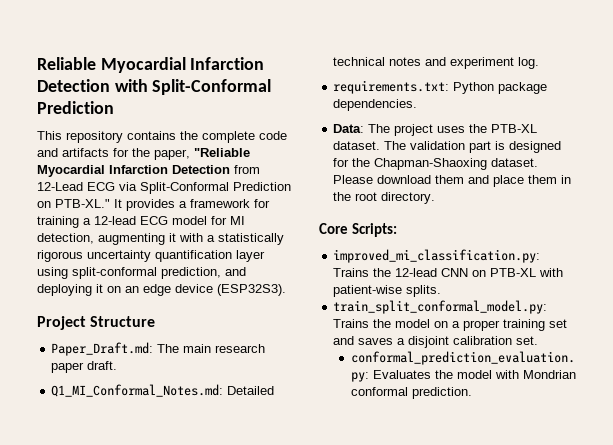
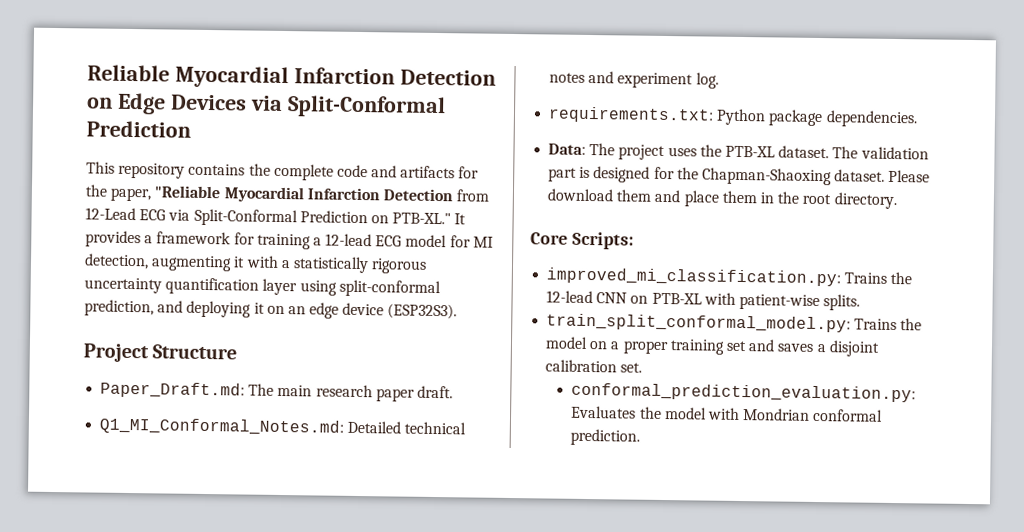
- Reliable Myocardial Infarction Detection with Split-Conformal Prediction
+ Reliable Myocardial Infarction Detection on Edge Devices via Split-Conformal Prediction

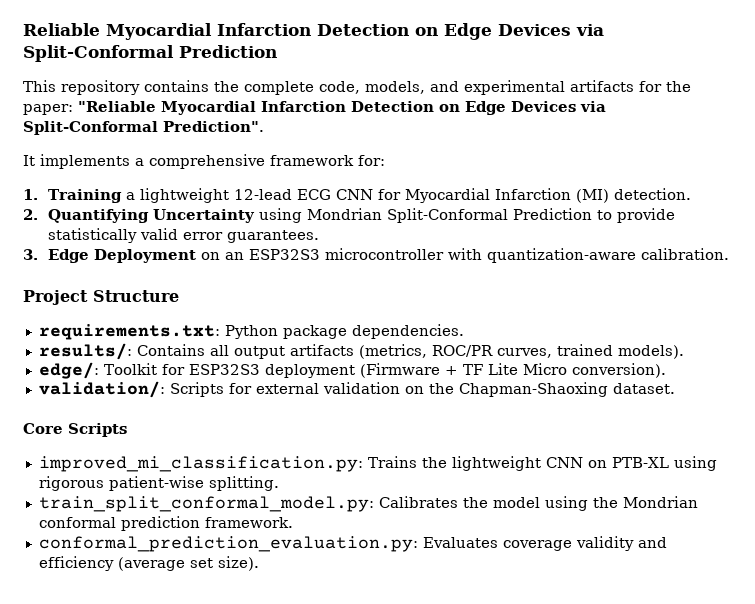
- This repository contains the complete code and artifacts for the paper, "Reliable Myocardial Infarction Detection from 12-Lead ECG via Split-Conformal Prediction on PTB-XL." It provides a framework for training a 12-lead ECG model for MI detection, augmenting it with a statistically rigorous uncertainty quantification layer using split-conformal prediction, and deploying it on an edge device (ESP32S3).
+ This repository contains the complete code, models, and experimental artifacts for the paper: "Reliable Myocardial Infarction Detection on Edge Devices via Split-Conformal Prediction".
+ It implements a comprehensive framework for:
+ 1. Training a lightweight 12-lead ECG CNN for Myocardial Infarction (MI) detection.
+ 2. Quantifying Uncertainty using Mondrian Split-Conformal Prediction to provide statistically valid error guarantees.
+ 3. Edge Deployment on an ESP32S3 microcontroller with quantization-aware calibration.
  Project Structure
- Paper_Draft.md: The main research paper draft.
- Q1_MI_Conformal_Notes.md: Detailed technical notes and experiment log.
  requirements.txt: Python package dependencies.
- Data: The project uses the PTB-XL dataset. The validation part is designed for the Chapman-Shaoxing dataset. Please download them and place them in the root directory.
+ results/: Contains all output artifacts (metrics, ROC/PR curves, trained models).
+ edge/: Toolkit for ESP32S3 deployment (Firmware + TF Lite Micro conversion).
+ validation/: Scripts for external validation on the Chapman-Shaoxing dataset.
- Core Scripts:
+ Core Scripts
- improved_mi_classification.py: Trains the 12-lead CNN on PTB-XL with patient-wise splits.
+ improved_mi_classification.py: Trains the lightweight CNN on PTB-XL using rigorous patient-wise splitting.
- train_split_conformal_model.py: Trains the model on a proper training set and saves a disjoint calibration set.
- conformal_prediction_evaluation.py: Evaluates the model with Mondrian conformal prediction.
+ train_split_conformal_model.py: Calibrates the model using the Mondrian conformal prediction framework.
+ conformal_prediction_evaluation.py: Evaluates coverage validity and efficiency (average set size).

